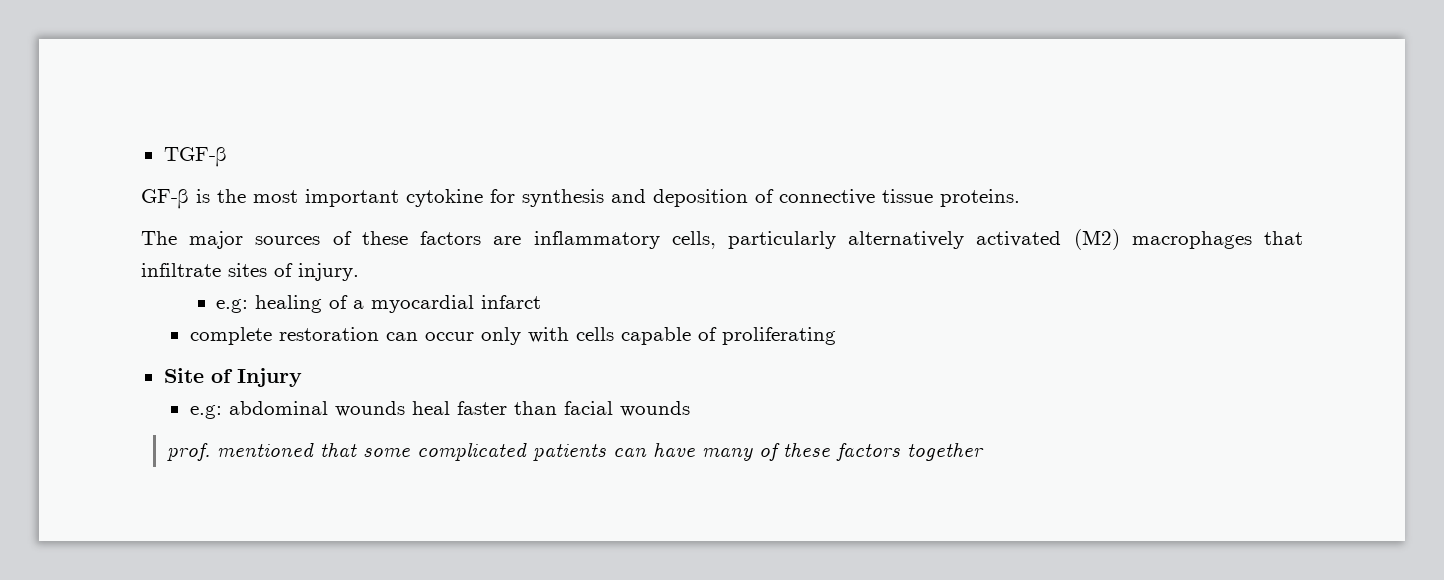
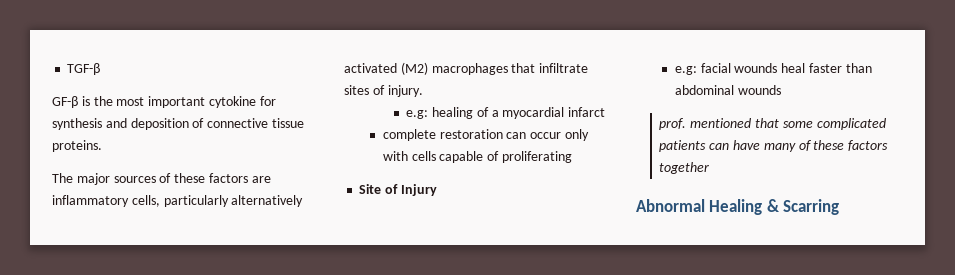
- e.g: abdominal wounds heal faster than facial wounds
+ e.g: facial wounds heal faster than abdominal wounds
+ Abnormal Healing & Scarring

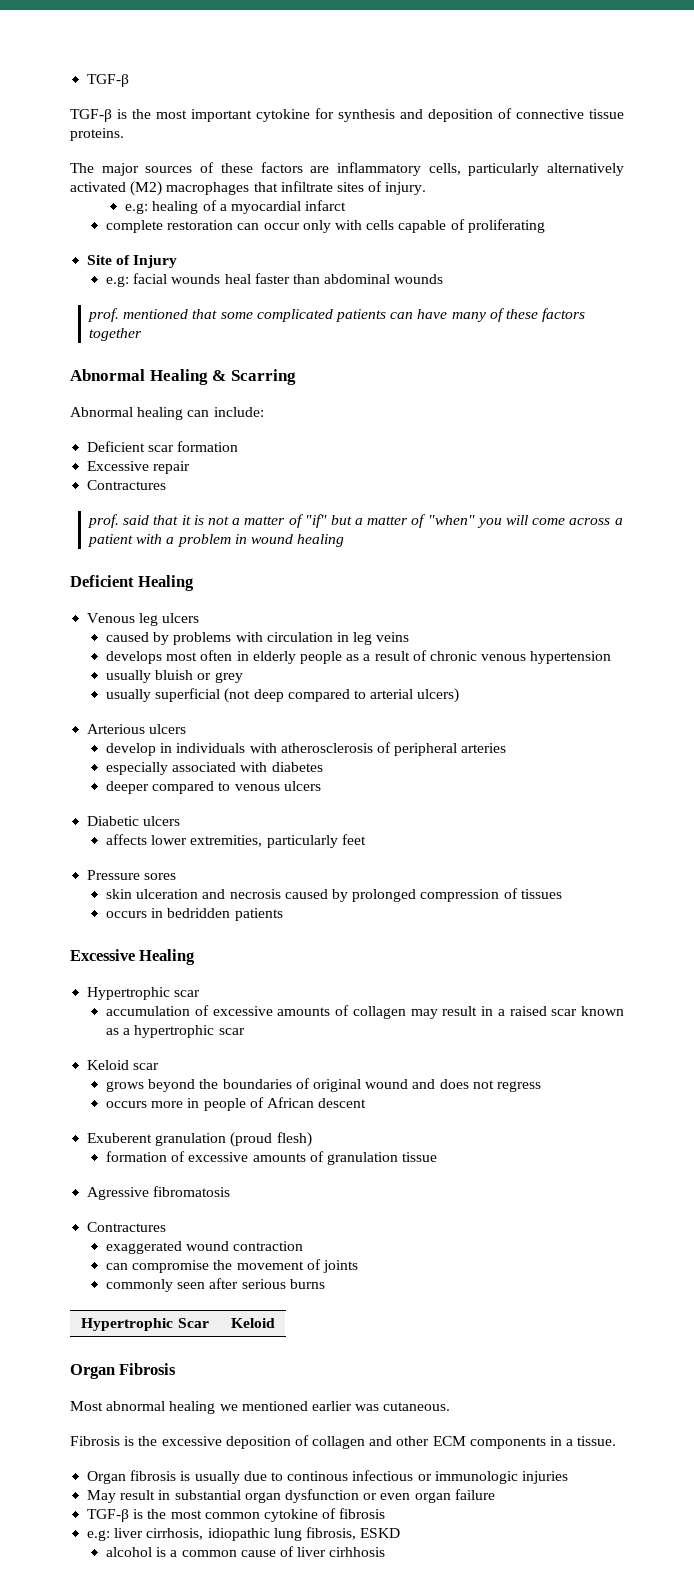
- GF-β is the most important cytokine for synthesis and deposition of connective tissue proteins.
+ TGF-β is the most important cytokine for synthesis and deposition of connective tissue proteins.
+ Abnormal healing can include:
+ Deficient scar formation
+ Excessive repair
+ Contractures
+ prof. said that it is not a matter of "if" but a matter of "when" you will come across a patient with a problem in wound healing
+ Deficient Healing
+ Venous leg ulcers
+ caused by problems with circulation in leg veins
+ develops most often in elderly people as a result of chronic venous hypertension
+ usually bluish or grey
+ usually superficial (not deep compared to arterial ulcers)
+ Arterious ulcers
+ develop in individuals with atherosclerosis of peripheral arteries
+ especially associated with diabetes
+ deeper compared to venous ulcers
+ Diabetic ulcers
+ affects lower extremities, particularly feet
+ Pressure sores
+ skin ulceration and necrosis caused by prolonged compression of tissues
+ occurs in bedridden patients
+ Excessive Healing
+ Hypertrophic scar
+ accumulation of excessive amounts of collagen may result in a raised scar known as a hypertrophic scar
+ Keloid scar
+ grows beyond the boundaries of original wound and does not regress
+ occurs more in people of African descent
+ Exuberent granulation (proud flesh)
+ formation of excessive amounts of granulation tissue
+ Agressive fibromatosis
+ Contractures
+ exaggerated wound contraction
+ can compromise the movement of joints
+ commonly seen after serious burns
+ Hypertrophic Scar | Keloid
+ Organ Fibrosis
+ Most abnormal healing we mentioned earlier was cutaneous.
+ Fibrosis is the excessive deposition of collagen and other ECM components in a tissue.
+ Organ fibrosis is usually due to continous infectious or immunologic injuries
+ May result in substantial organ dysfunction or even organ failure
+ TGF-β is the most common cytokine of fibrosis
+ e.g: liver cirrhosis, idiopathic lung fibrosis, ESKD
+ alcohol is a common cause of liver cirhhosis

